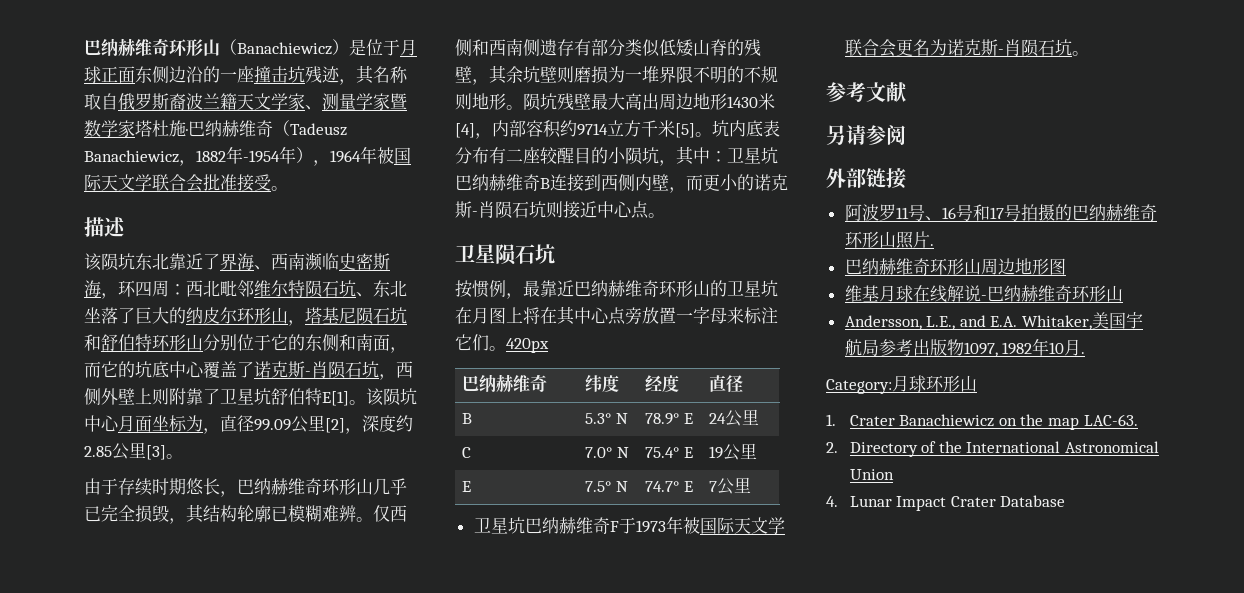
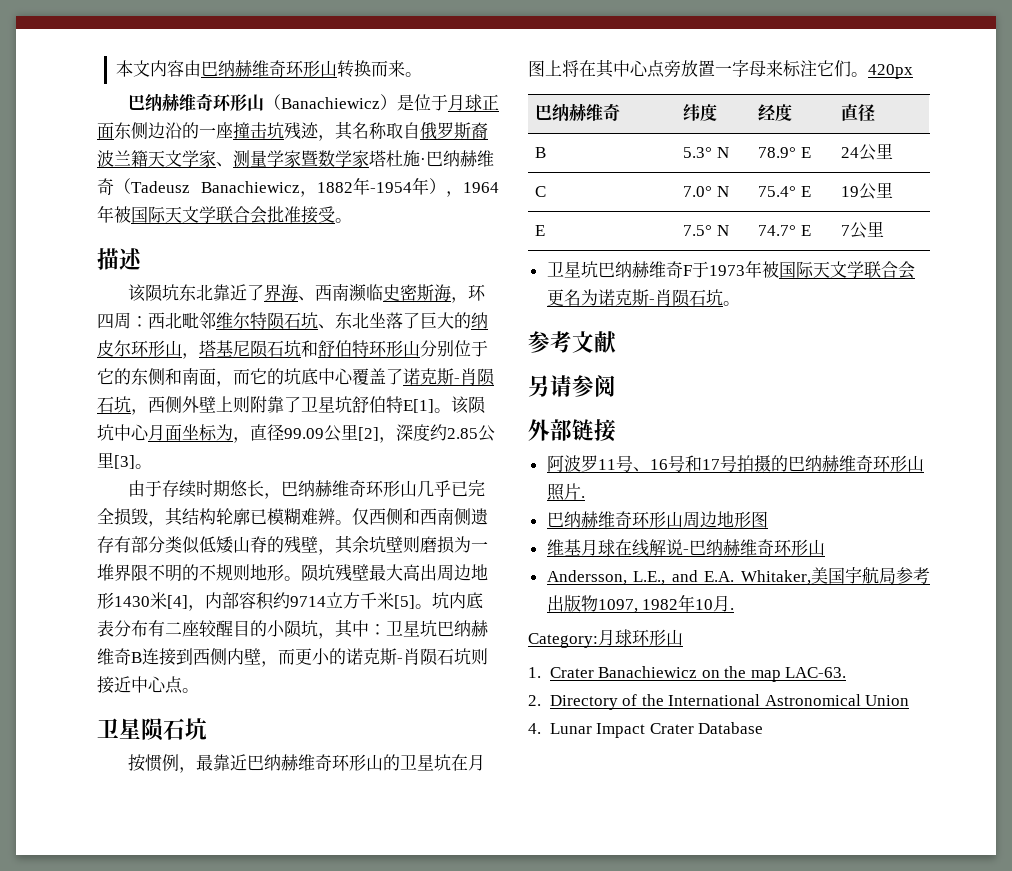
+ 本文内容由巴纳赫维奇环形山转换而来。

